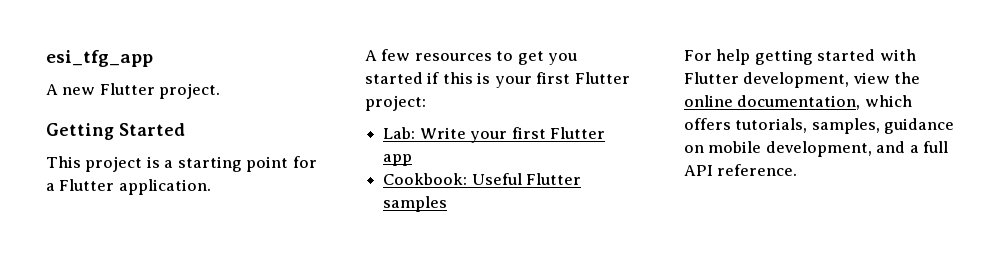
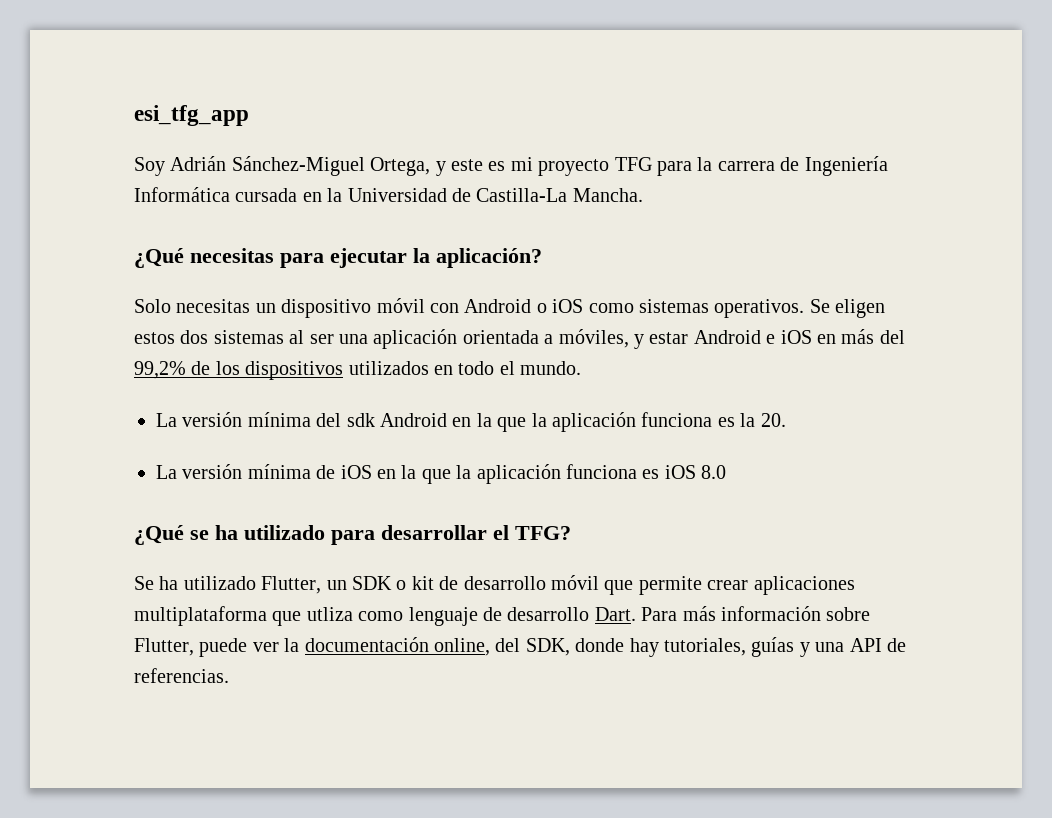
- A new Flutter project.
- Getting Started
- This project is a starting point for a Flutter application.
- A few resources to get you started if this is your first Flutter project:
- Lab: Write your first Flutter app
- Cookbook: Useful Flutter samples
- For help getting started with Flutter development, view the online documentation, which offers tutorials, samples, guidance on mobile development, and a full API reference.
+ Soy Adrián Sánchez-Miguel Ortega, y este es mi proyecto TFG para la carrera de Ingeniería Informática cursada en la Universidad de Castilla-La Mancha.
+ ¿Qué necesitas para ejecutar la aplicación?
+ Solo necesitas un dispositivo móvil con Android o iOS como sistemas operativos. Se eligen estos dos sistemas al ser una aplicación orientada a móviles, y estar Android e iOS en más del 99,2% de los dispositivos utilizados en todo el mundo.
+ La versión mínima del sdk Android en la que la aplicación funciona es la 20.
+ La versión mínima de iOS en la que la aplicación funciona es iOS 8.0
+ ¿Qué se ha utilizado para desarrollar el TFG?
+ Se ha utilizado Flutter, un SDK o kit de desarrollo móvil que permite crear aplicaciones multiplataforma que utliza como lenguaje de desarrollo Dart. Para más información sobre Flutter, puede ver la documentación online, del SDK, donde hay tutoriales, guías y una API de referencias.

